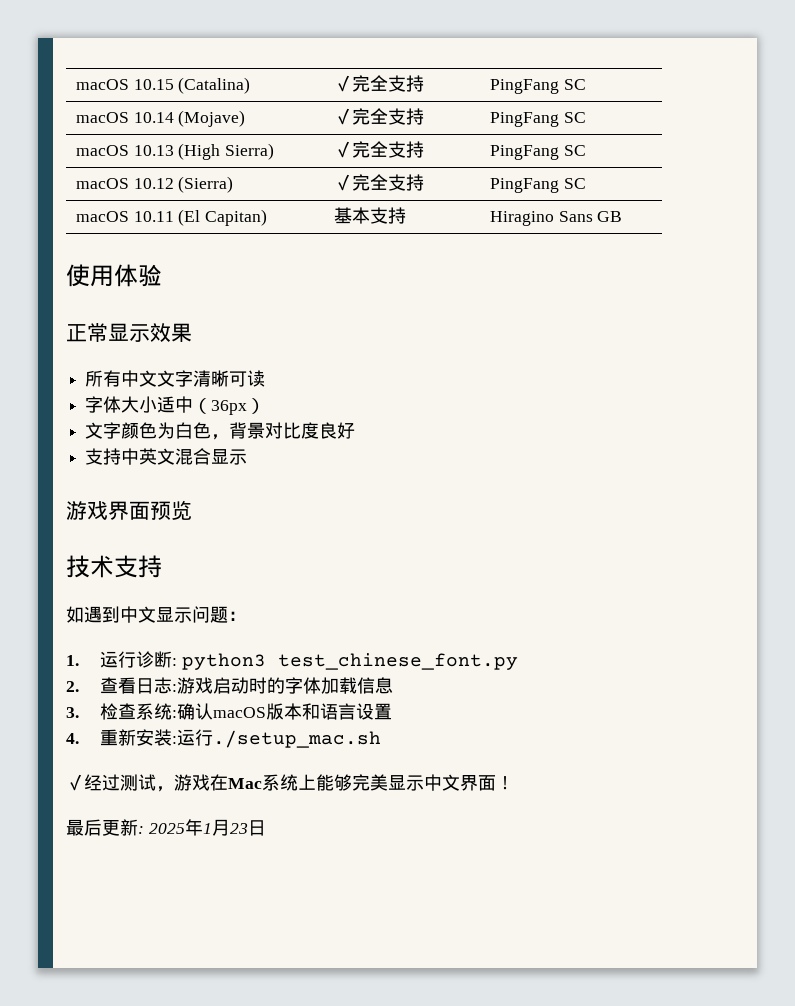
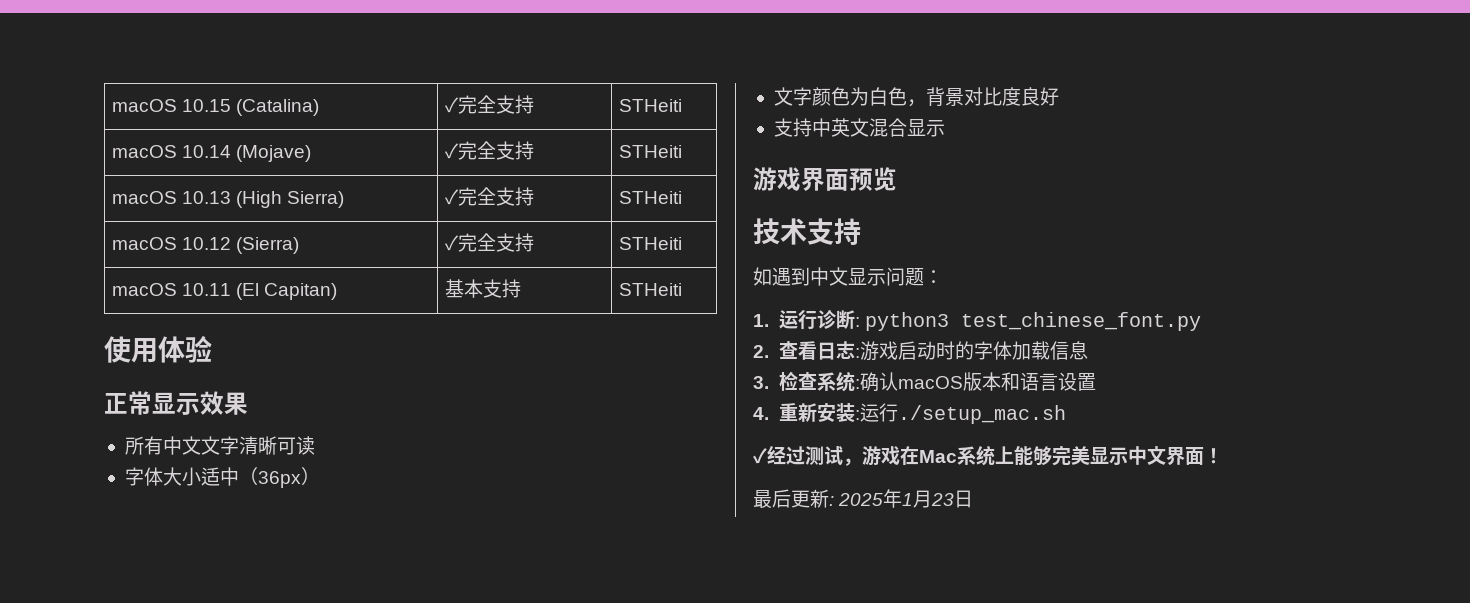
- macOS 10.15 (Catalina) | ✓完全支持 | PingFang SC
+ macOS 10.15 (Catalina) | ✓完全支持 | STHeiti
- macOS 10.14 (Mojave) | ✓完全支持 | PingFang SC
+ macOS 10.14 (Mojave) | ✓完全支持 | STHeiti
- macOS 10.13 (High Sierra) | ✓完全支持 | PingFang SC
+ macOS 10.13 (High Sierra) | ✓完全支持 | STHeiti
- macOS 10.12 (Sierra) | ✓完全支持 | PingFang SC
+ macOS 10.12 (Sierra) | ✓完全支持 | STHeiti
- macOS 10.11 (El Capitan) | 基本支持 | Hiragino Sans GB
+ macOS 10.11 (El Capitan) | 基本支持 | STHeiti

